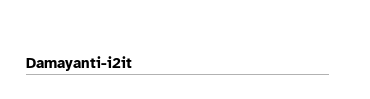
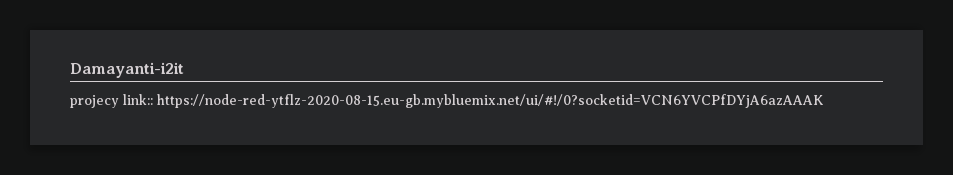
+ projecy link:: https://node-red-ytflz-2020-08-15.eu-gb.mybluemix.net/ui/#!/0?socketid=VCN6YVCPfDYjA6azAAAK

